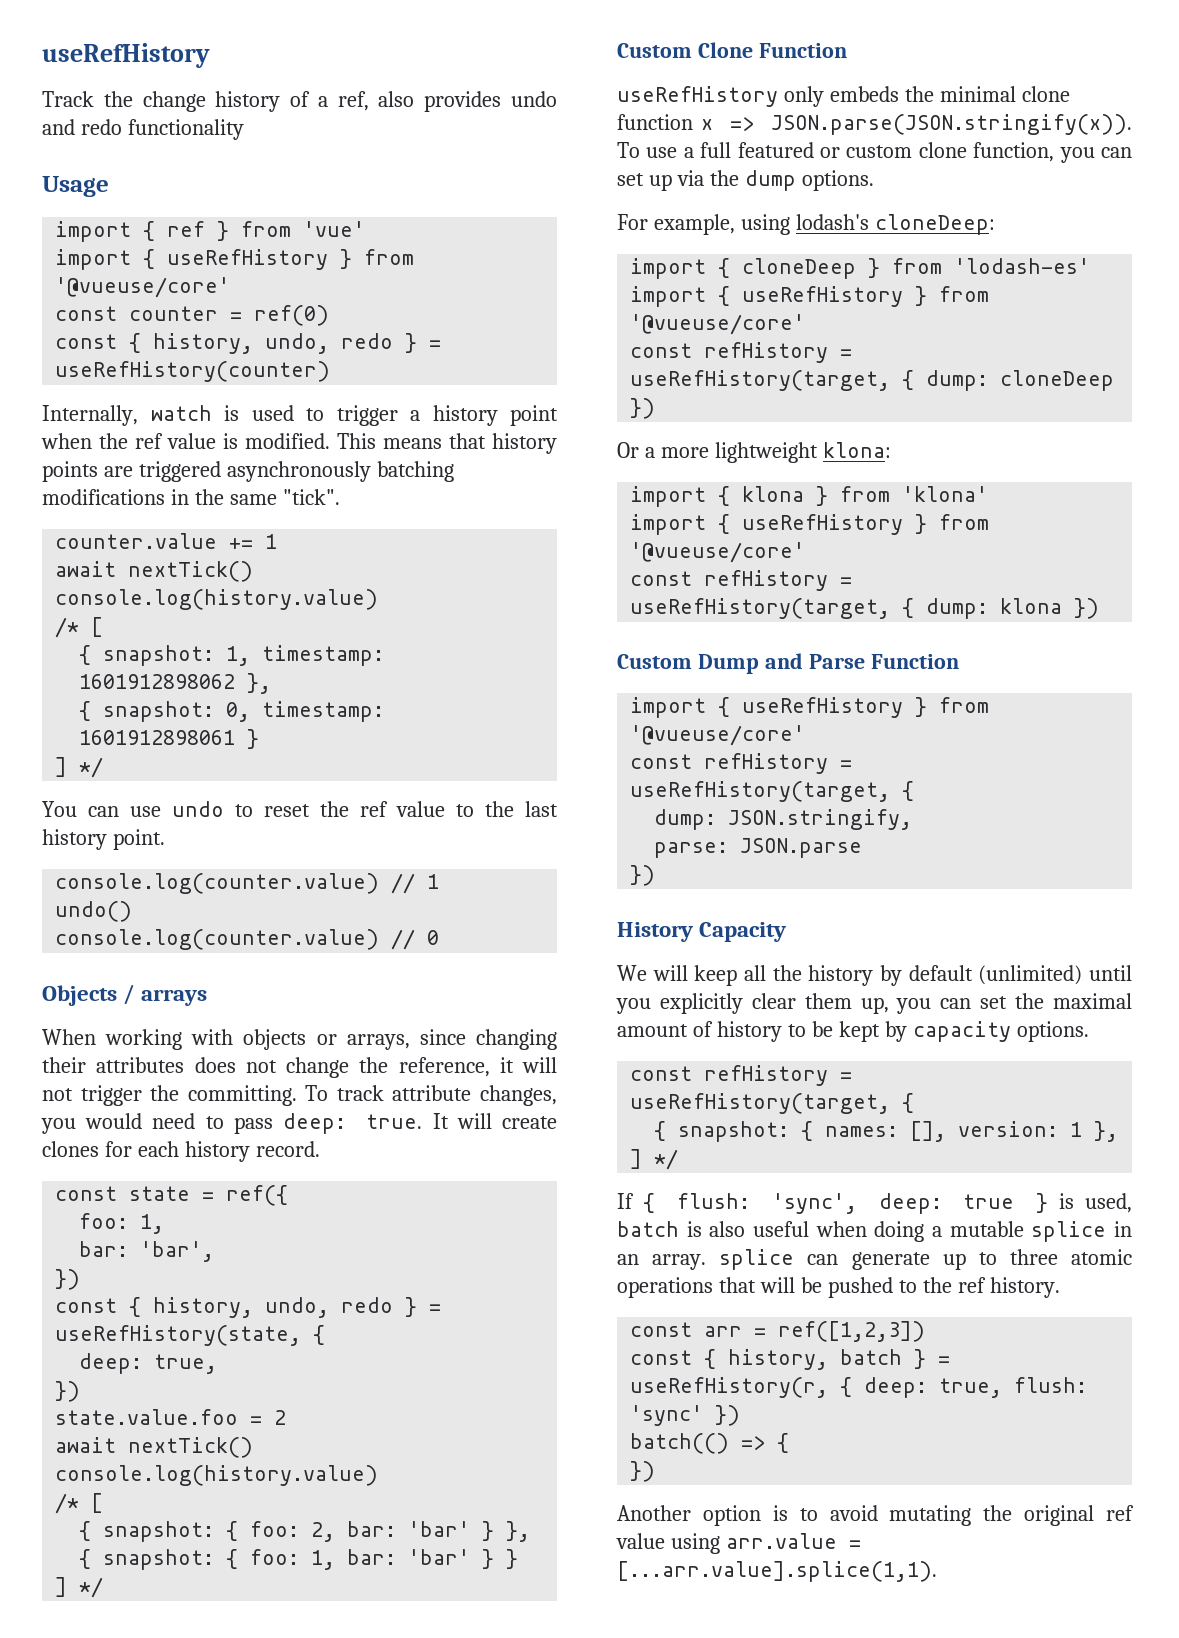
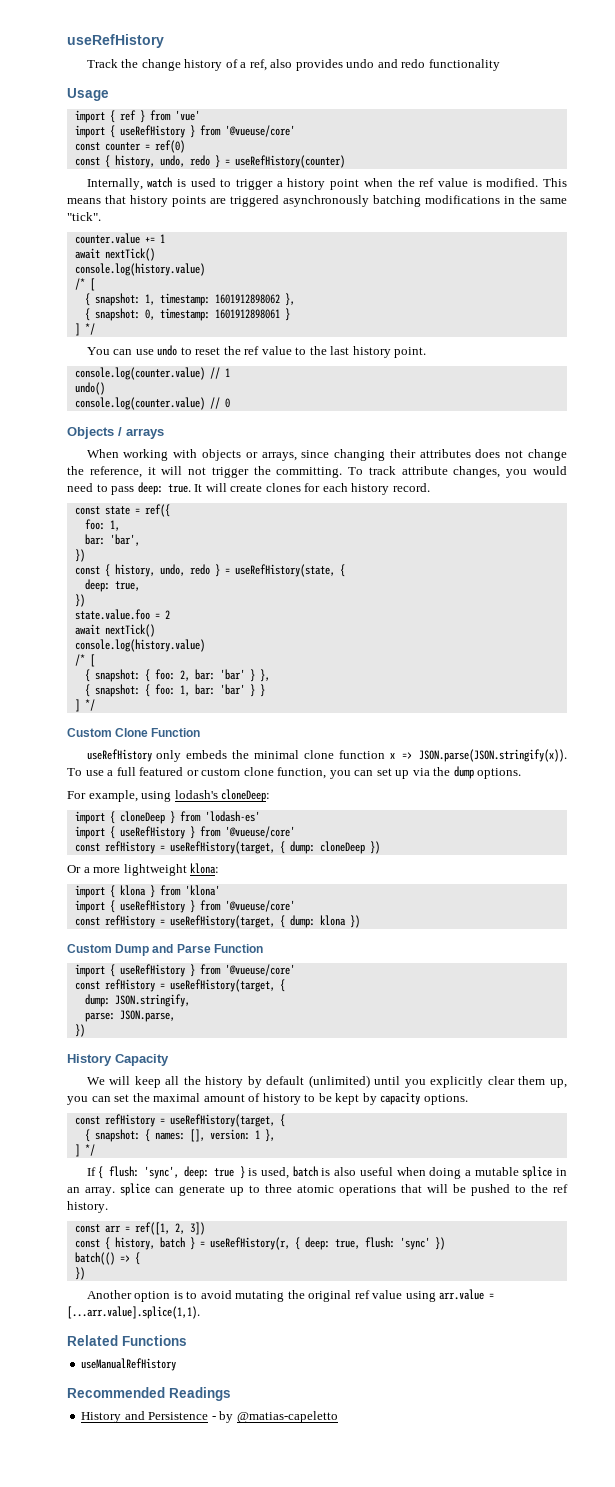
- parse: JSON.parse
+ parse: JSON.parse,
- const arr = ref([1,2,3])
+ const arr = ref([1, 2, 3])
+ Related Functions
+ useManualRefHistory
+ Recommended Readings
+ History and Persistence - by @matias-capeletto

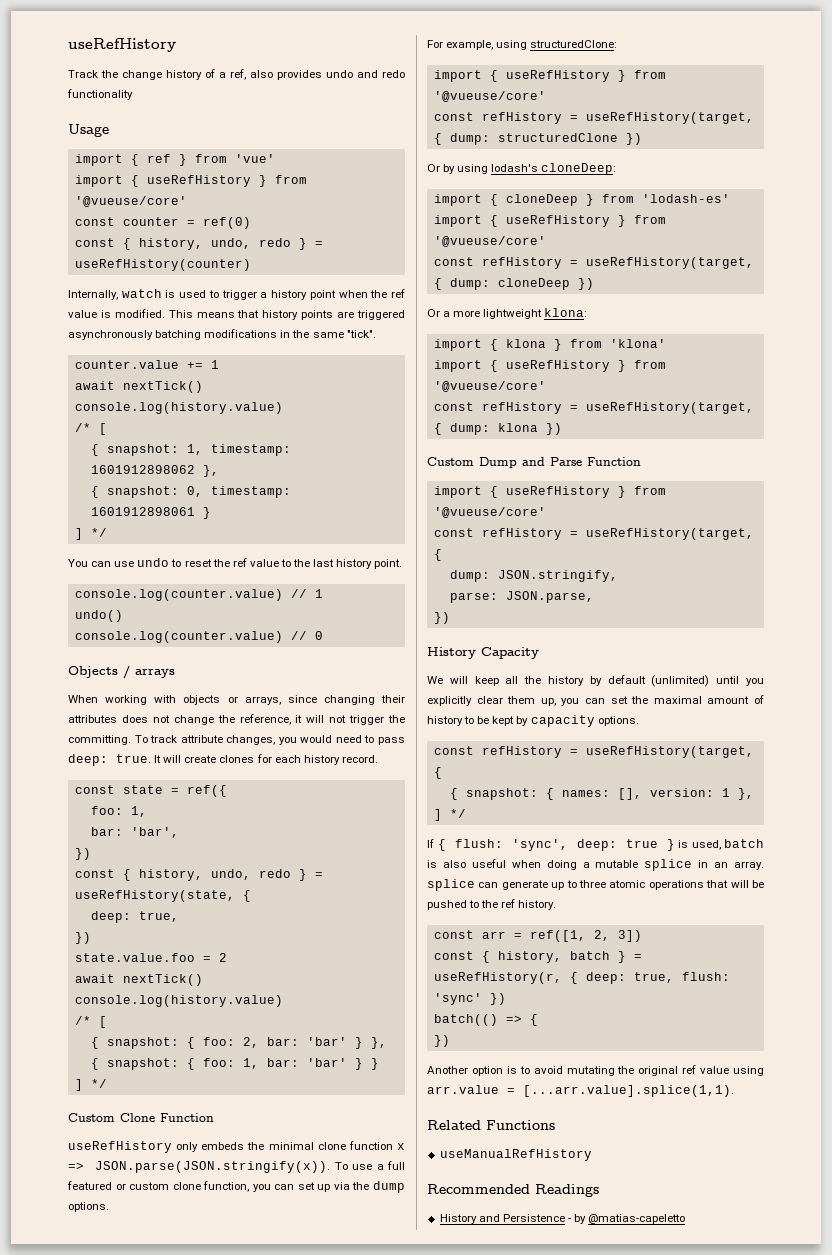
- For example, using lodash's cloneDeep:
+ For example, using structuredClone:
+ import { useRefHistory } from '@vueuse/core'
+ const refHistory = useRefHistory(target, { dump: structuredClone })
+ Or by using lodash's cloneDeep:

